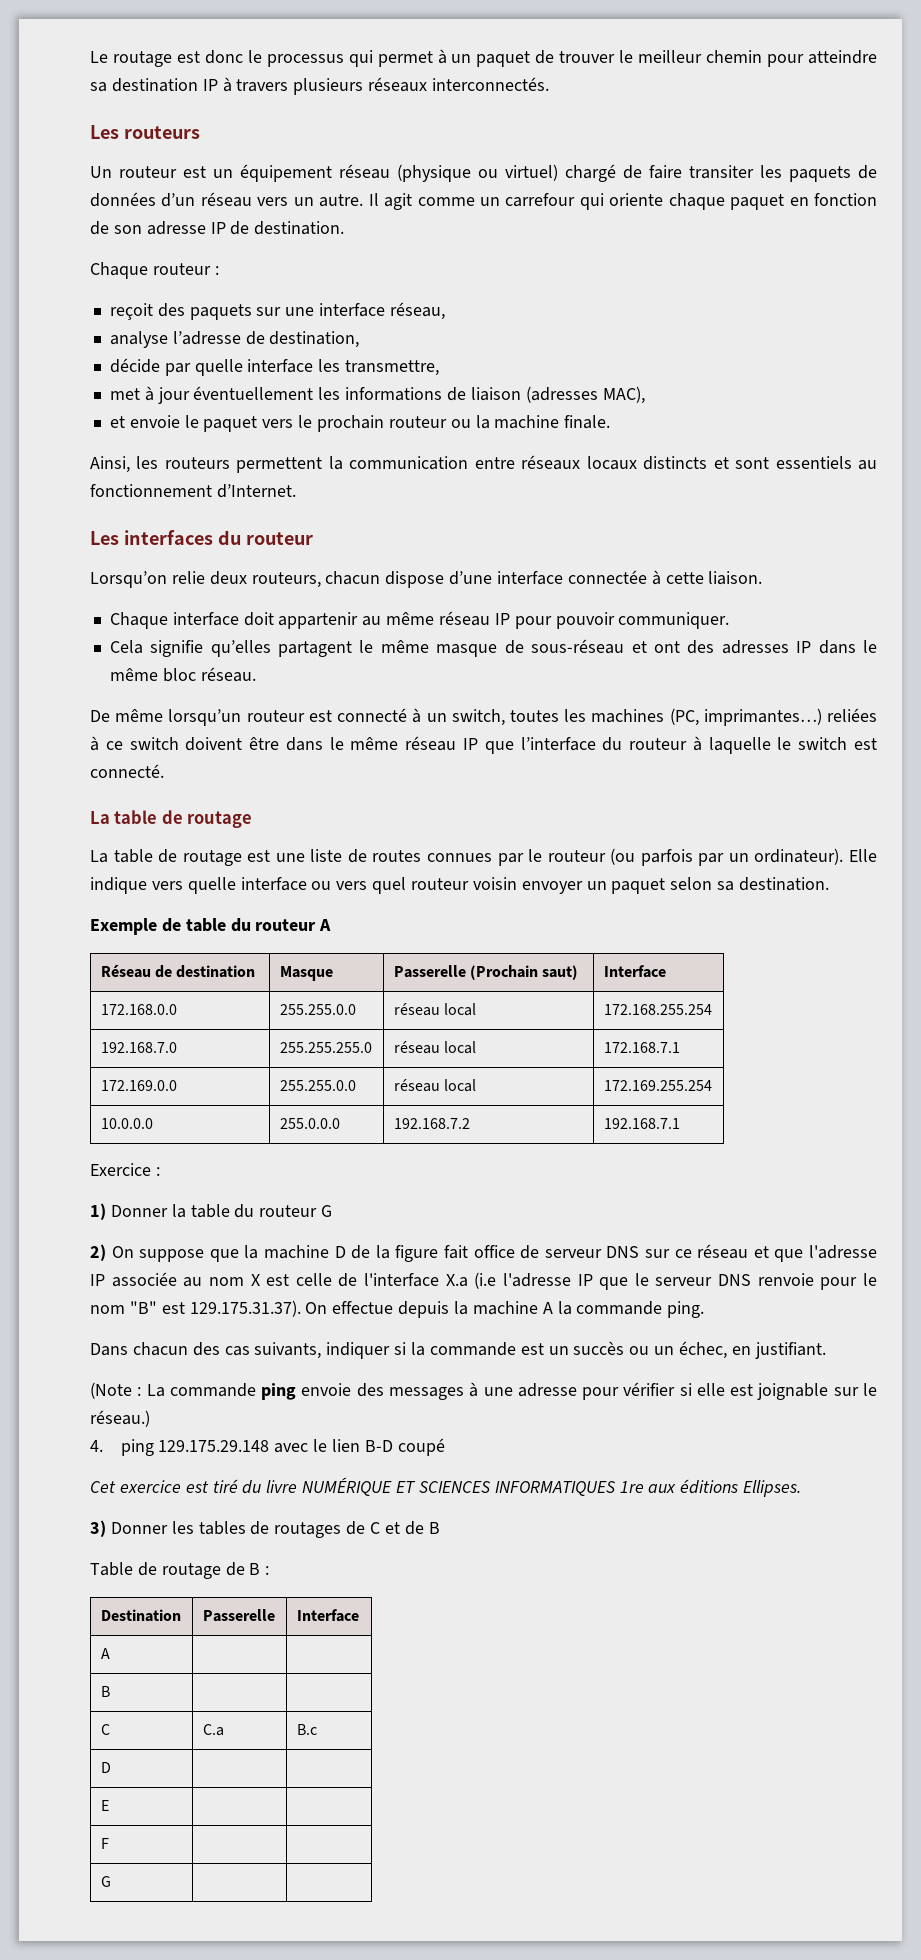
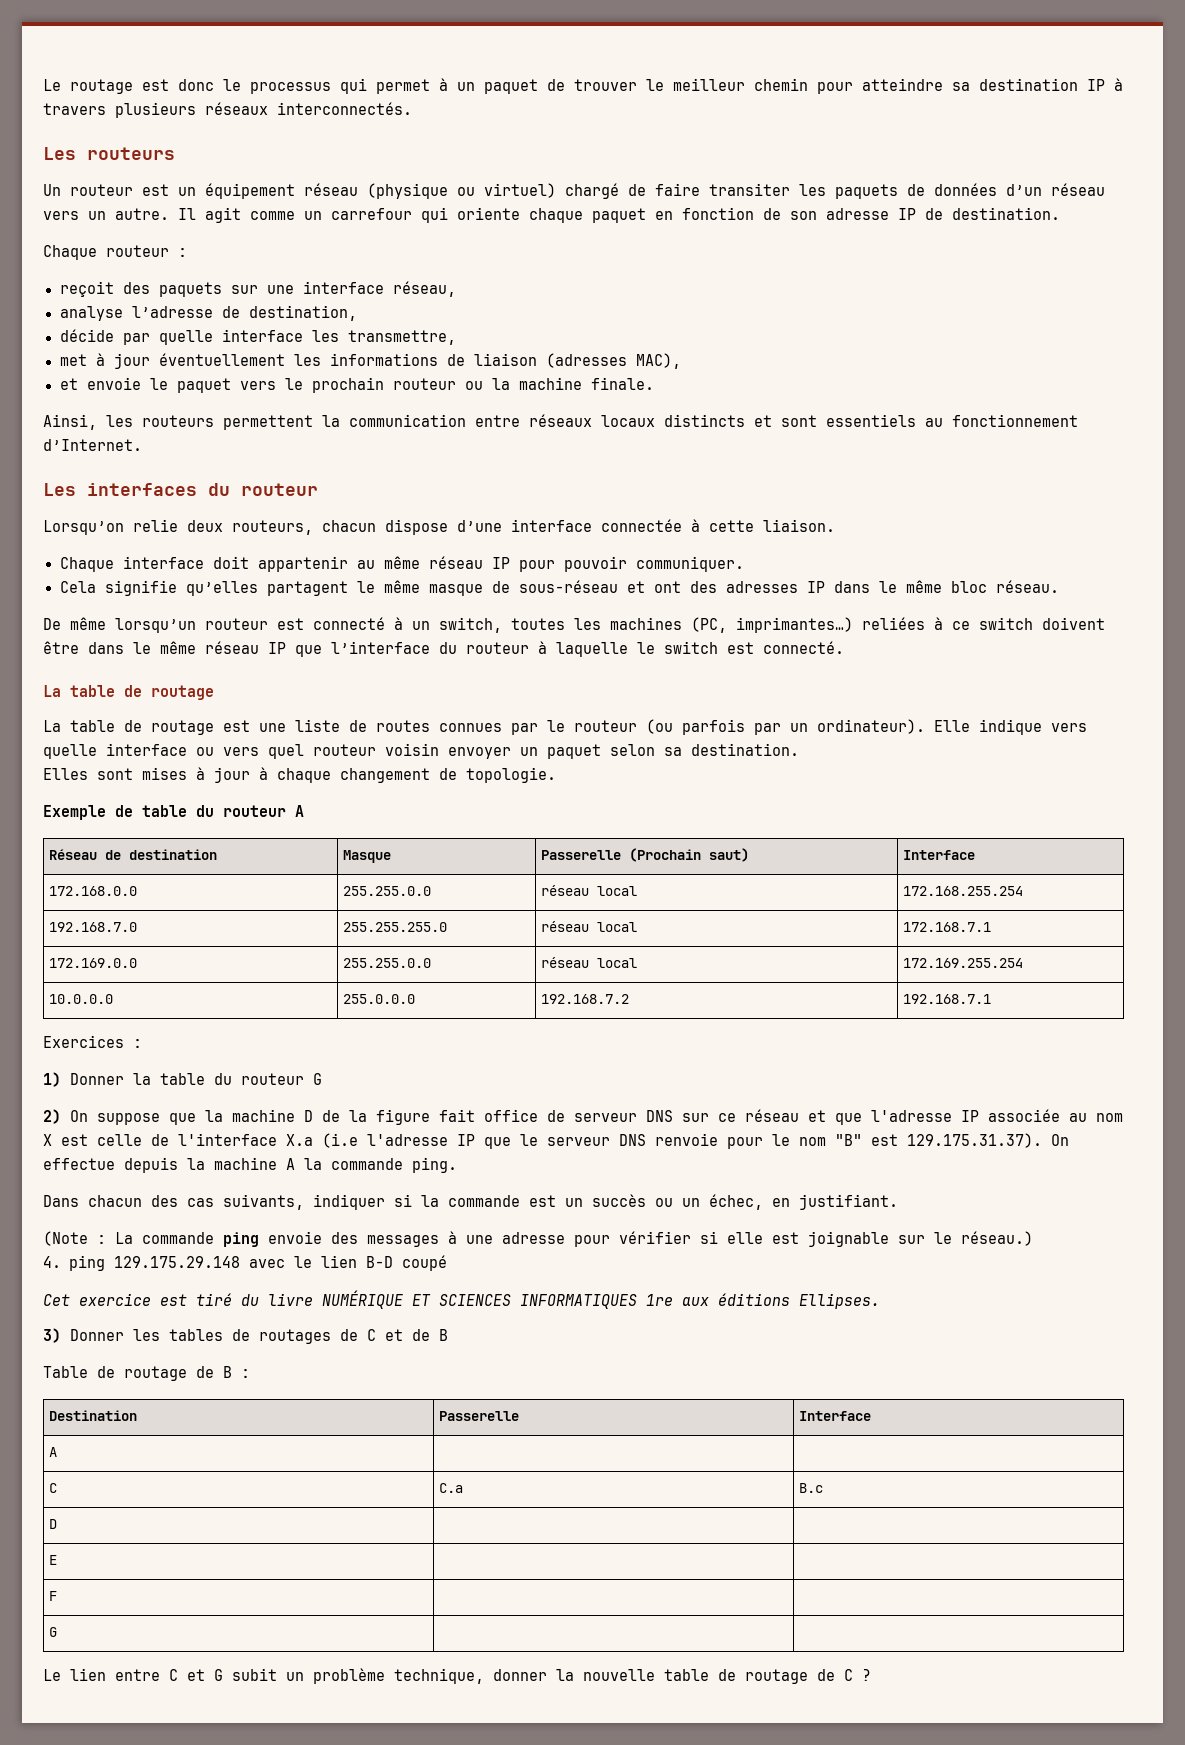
+ Elles sont mises à jour à chaque changement de topologie.
- Exercice :
+ Exercices :
- B | |
+ Le lien entre C et G subit un problème technique, donner la nouvelle table de routage de C ?

